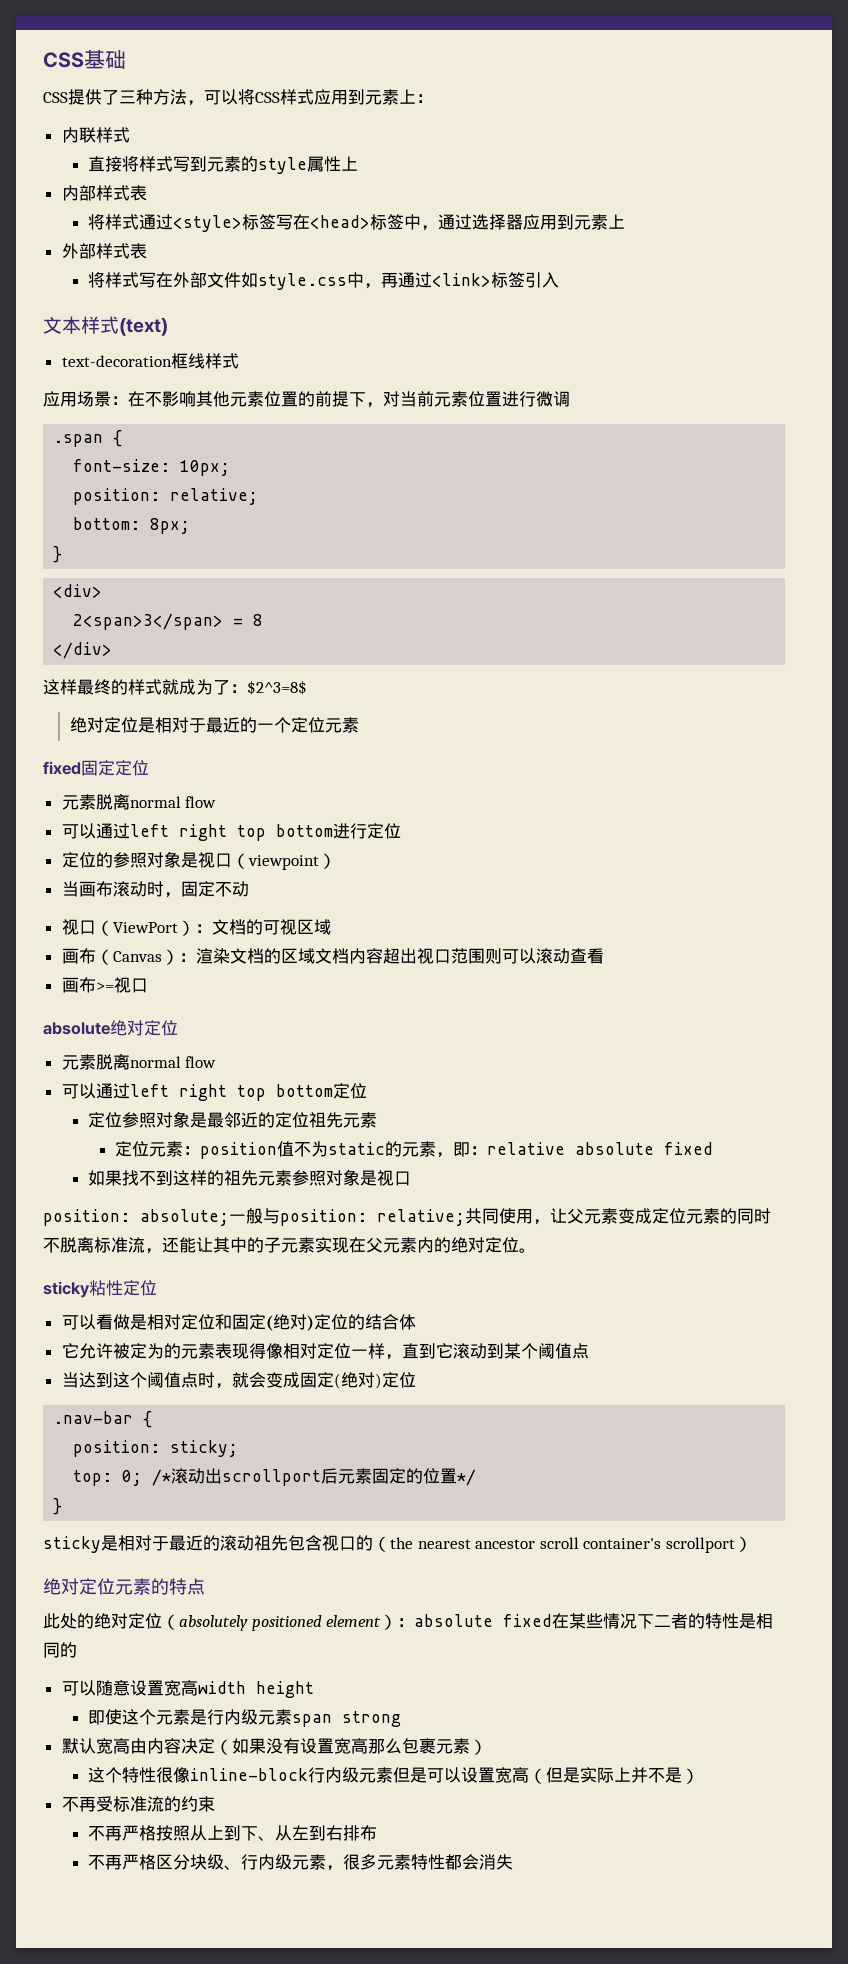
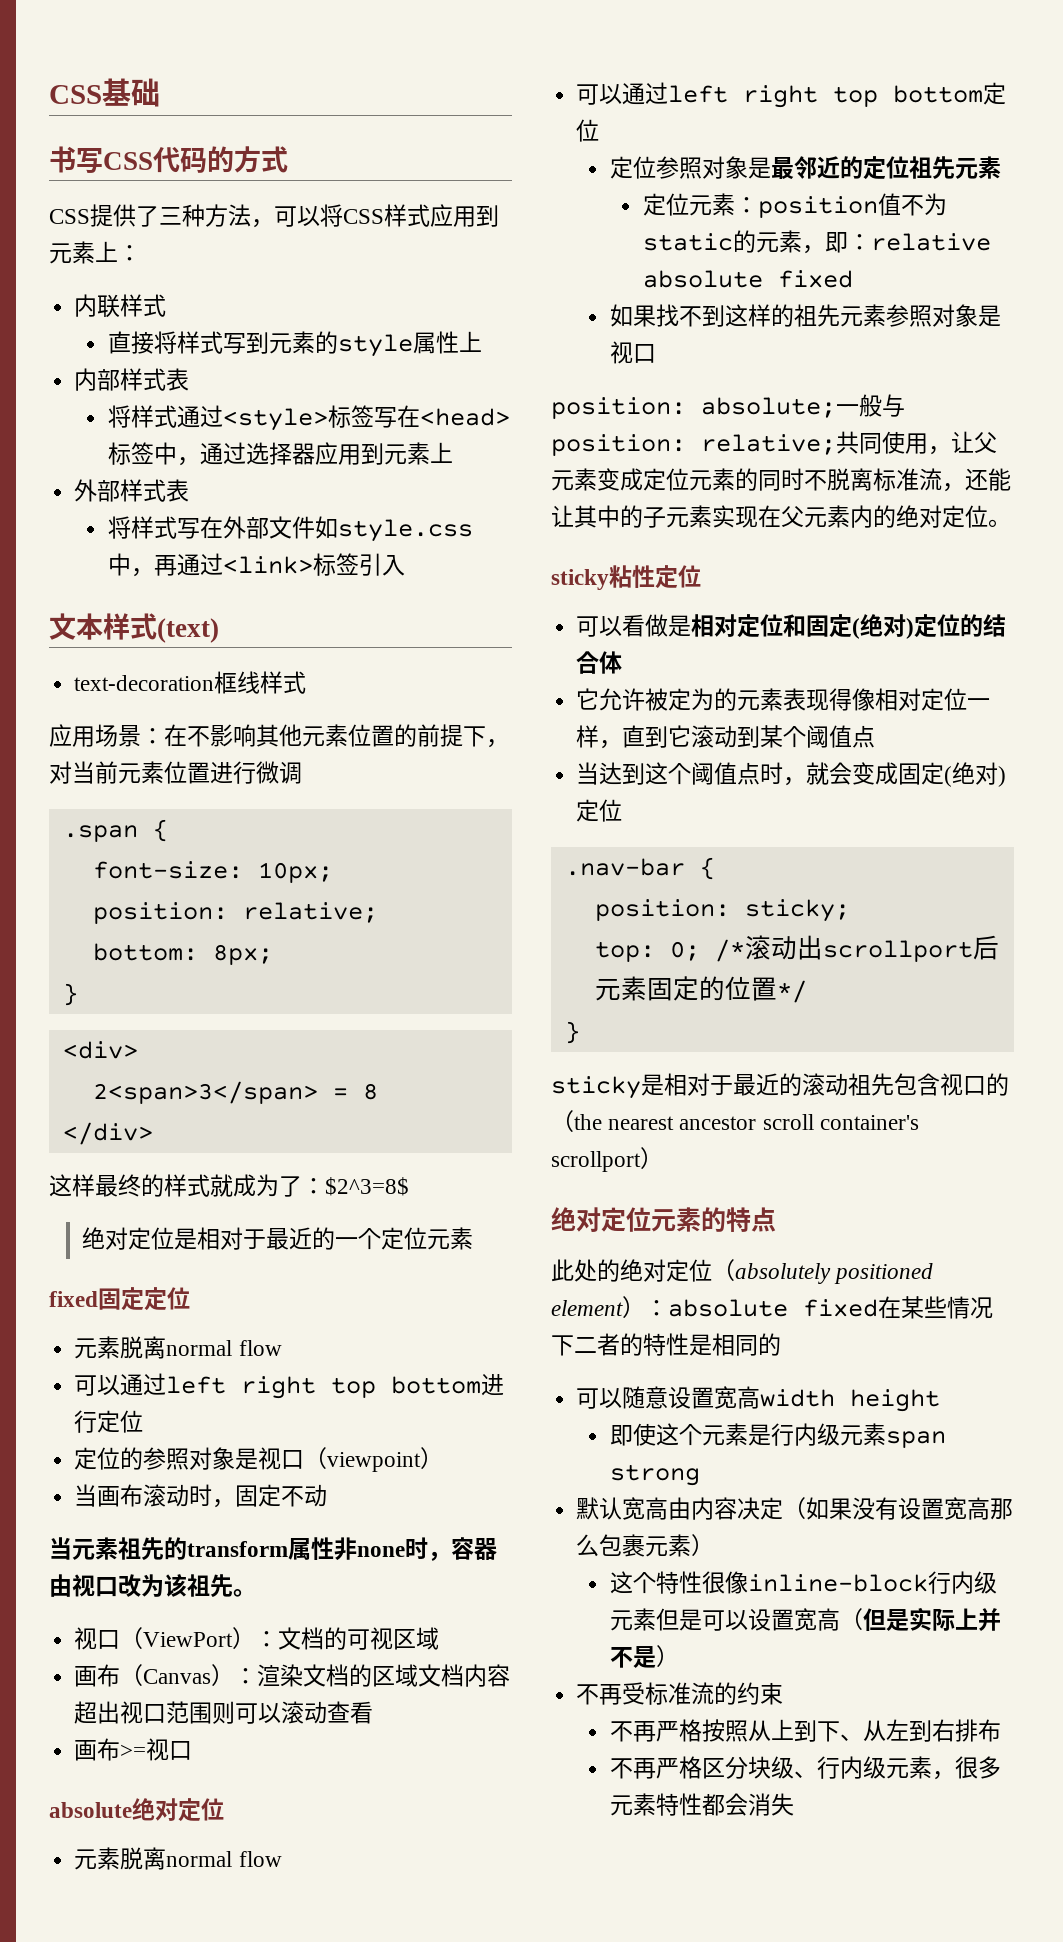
+ 书写CSS代码的方式
+ 当元素祖先的transform属性非none时，容器由视口改为该祖先。

